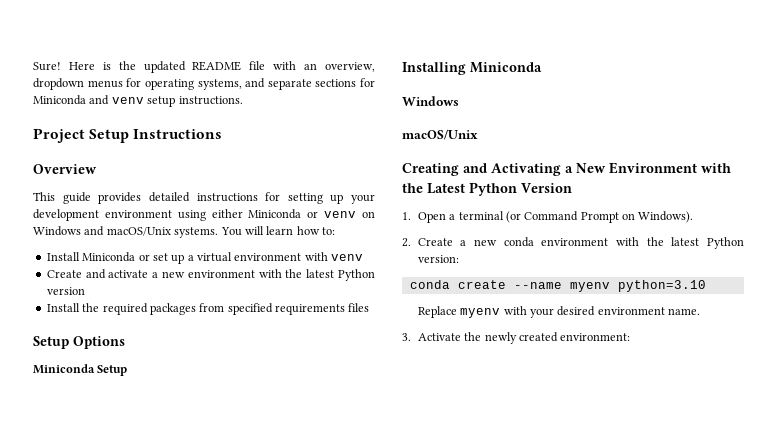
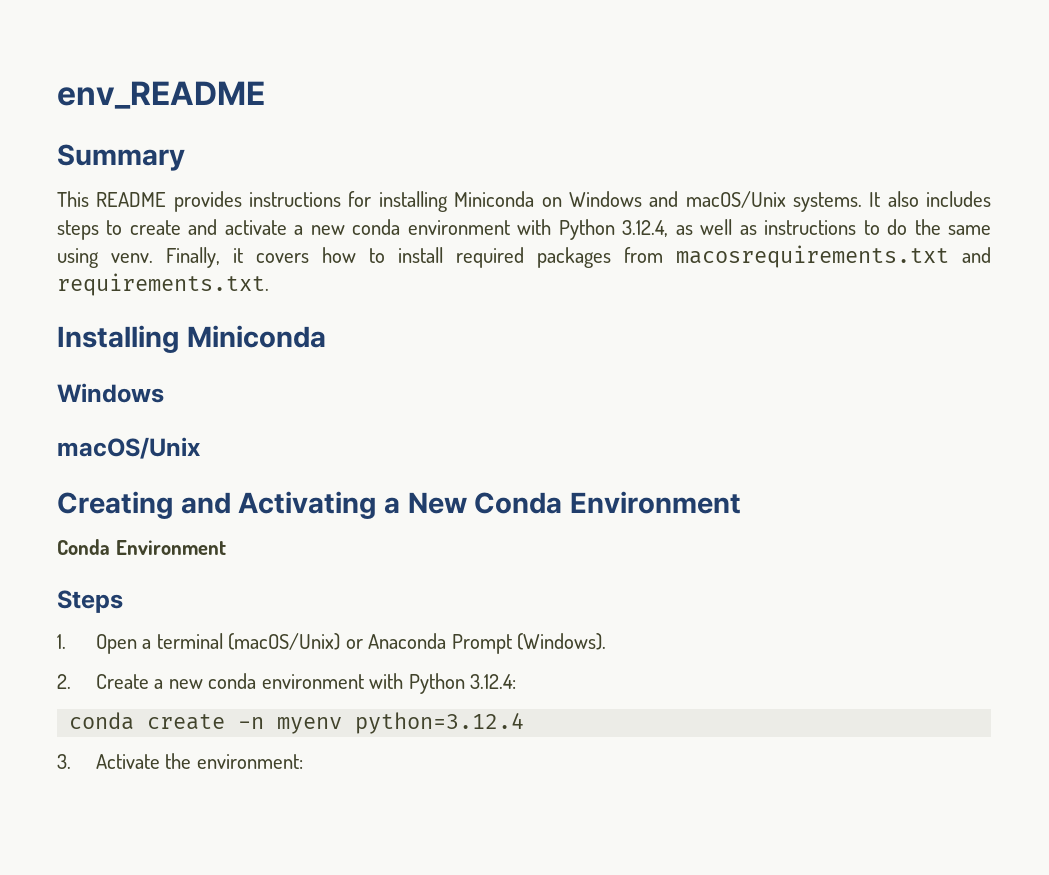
- Sure! Here is the updated README file with an overview, dropdown menus for operating systems, and separate sections for Miniconda and venv setup instructions.
- Project Setup Instructions
- Overview
- This guide provides detailed instructions for setting up your development environment using either Miniconda or venv on Windows and macOS/Unix systems.
+ env_README
+ Summary
+ This README provides instructions for installing Miniconda on Windows and macOS/Unix systems.
- You will learn how to:
- Install Miniconda or set up a virtual environment with venv
- Create and activate a new environment with the latest Python version
- Install the required packages from specified requirements files
- Setup Options
- Miniconda Setup
+ It also includes steps to create and activate a new conda environment with Python 3.12.4, as well as instructions to do the same using venv. Finally, it covers how to install required packages from macosrequirements.txt and requirements.txt.
- Creating and Activating a New Environment with the Latest Python Version
+ Creating and Activating a New Conda Environment
+ Conda Environment
+ Steps
- 1. Open a terminal (or Command Prompt on Windows).
+ 1. Open a terminal (macOS/Unix) or Anaconda Prompt (Windows).
- 2. Create a new conda environment with the latest Python version:
- conda create --name myenv python=3.10
- Replace myenv with your desired environment name.
+ 2. Create a new conda environment with Python 3.12.4:
+ conda create -n myenv python=3.12.4
- 3. Activate the newly created environment:
+ 3. Activate the environment:

